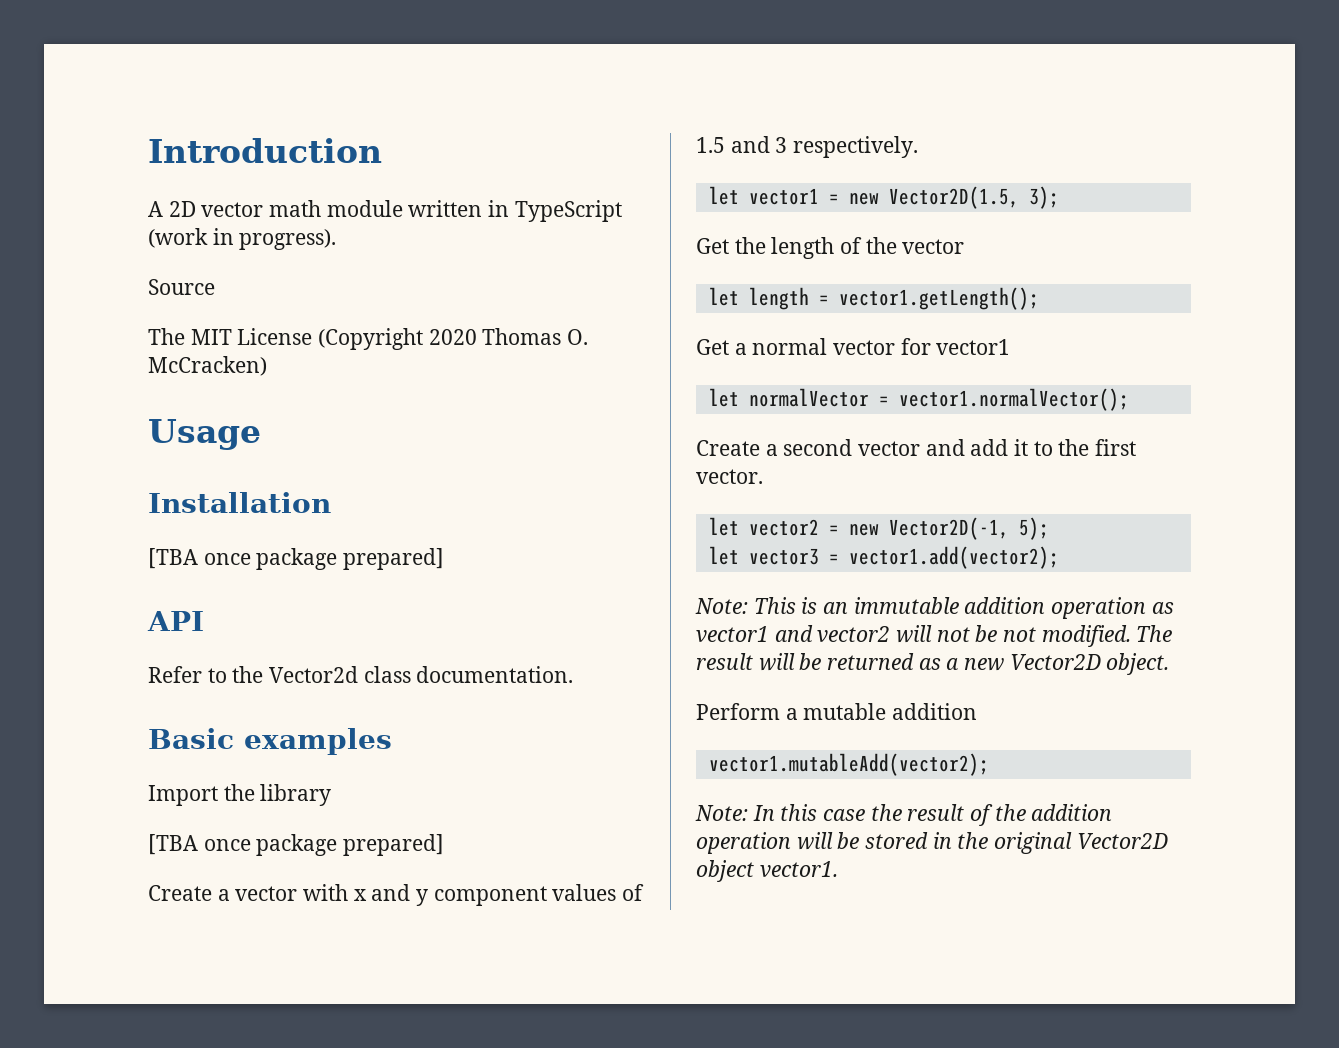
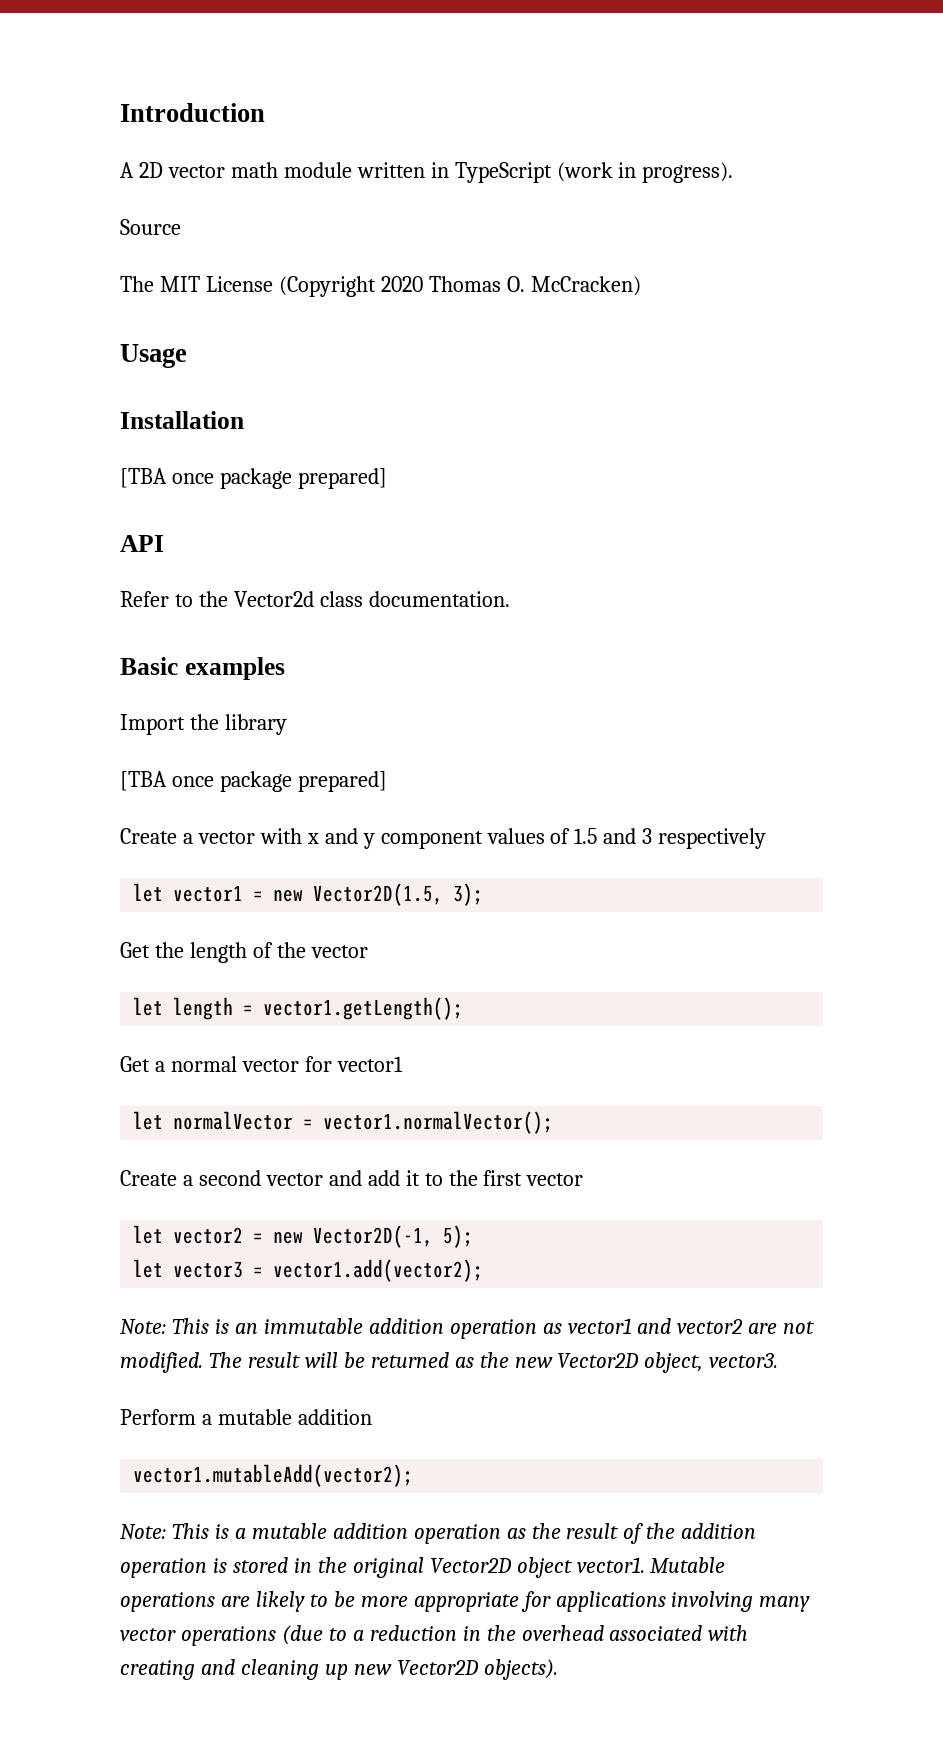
- Create a vector with x and y component values of 1.5 and 3 respectively.
+ Create a vector with x and y component values of 1.5 and 3 respectively
- Create a second vector and add it to the first vector.
+ Create a second vector and add it to the first vector
- Note: This is an immutable addition operation as vector1 and vector2 will not be not modified.
+ Note: This is an immutable addition operation as vector1 and vector2 are not modified.
- The result will be returned as a new Vector2D object.
+ The result will be returned as the new Vector2D object, vector3.
- Note: In this case the result of the addition operation will be stored in the original Vector2D object vector1.
+ Note: This is a mutable addition operation as the result of the addition operation is stored in the original Vector2D object vector1.
+ Mutable operations are likely to be more appropriate for applications involving many vector operations (due to a reduction in the overhead associated with creating and cleaning up new Vector2D objects).

